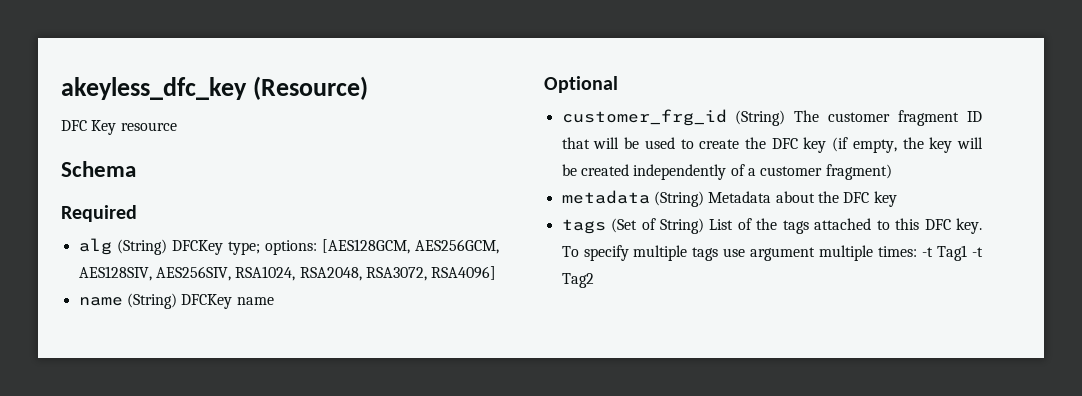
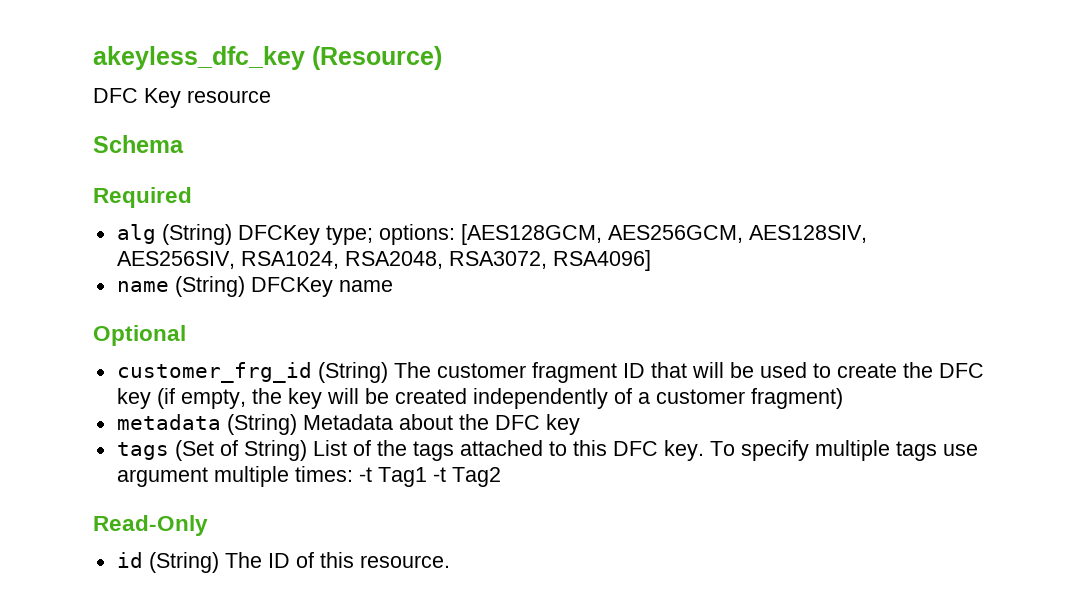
+ Read-Only
+ id (String) The ID of this resource.

